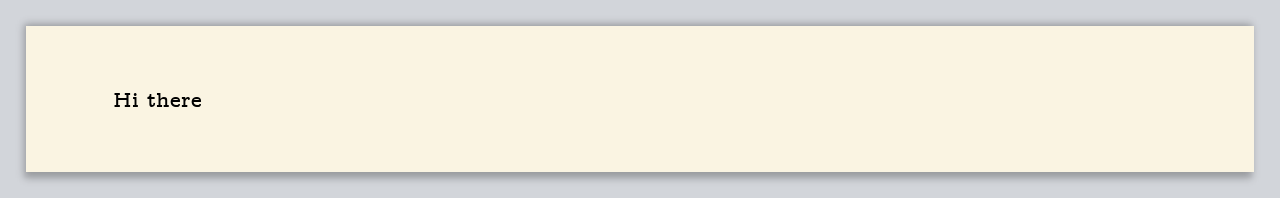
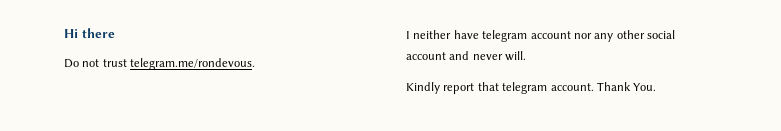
+ Do not trust telegram.me/rondevous.
+ I neither have telegram account nor any other social account and never will.
+ Kindly report that telegram account. Thank You.

